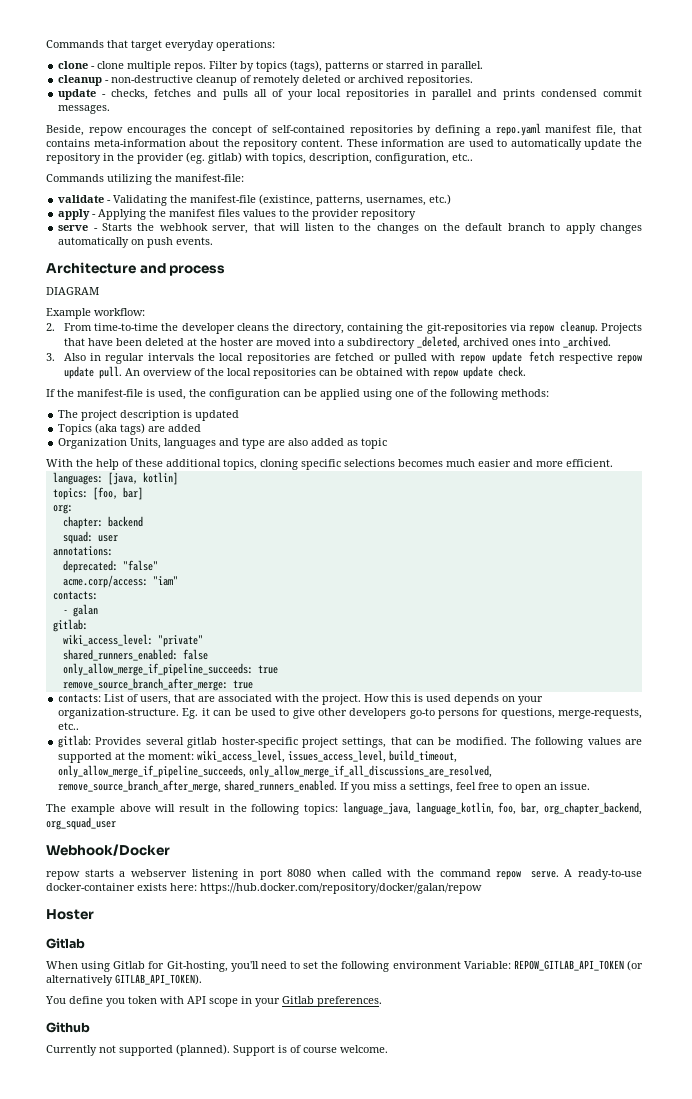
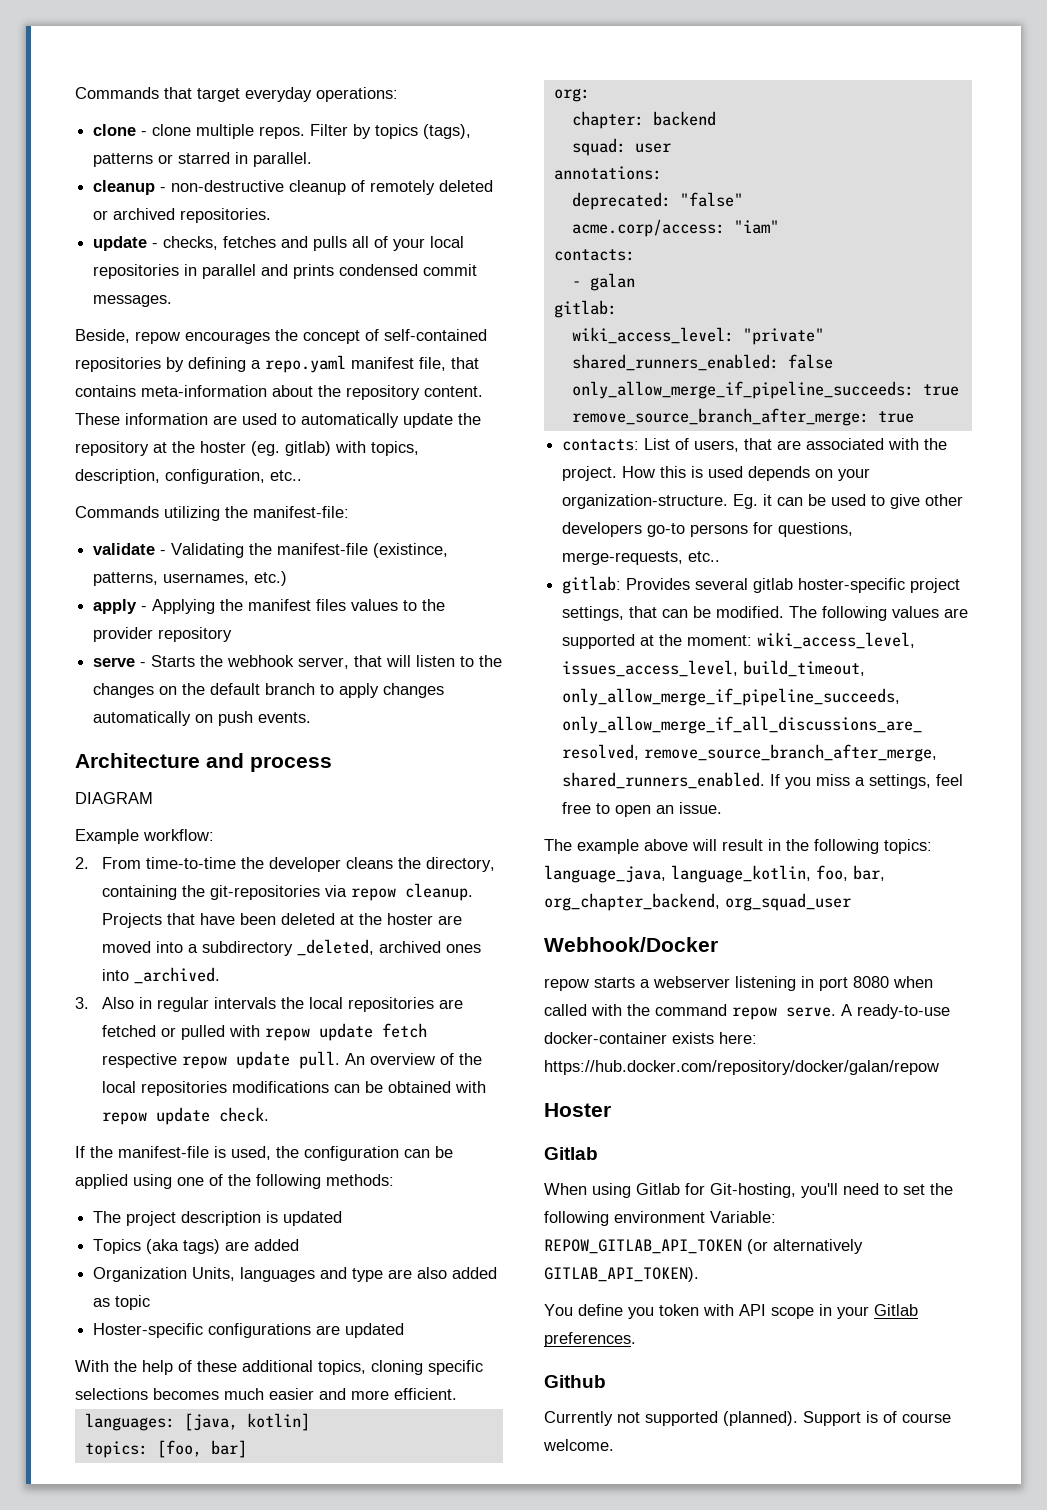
- These information are used to automatically update the repository in the provider (eg. gitlab) with topics, description, configuration, etc..
+ These information are used to automatically update the repository at the hoster (eg. gitlab) with topics, description, configuration, etc..
- An overview of the local repositories can be obtained with repow update check.
+ An overview of the local repositories modifications can be obtained with repow update check.
+ Hoster-specific configurations are updated

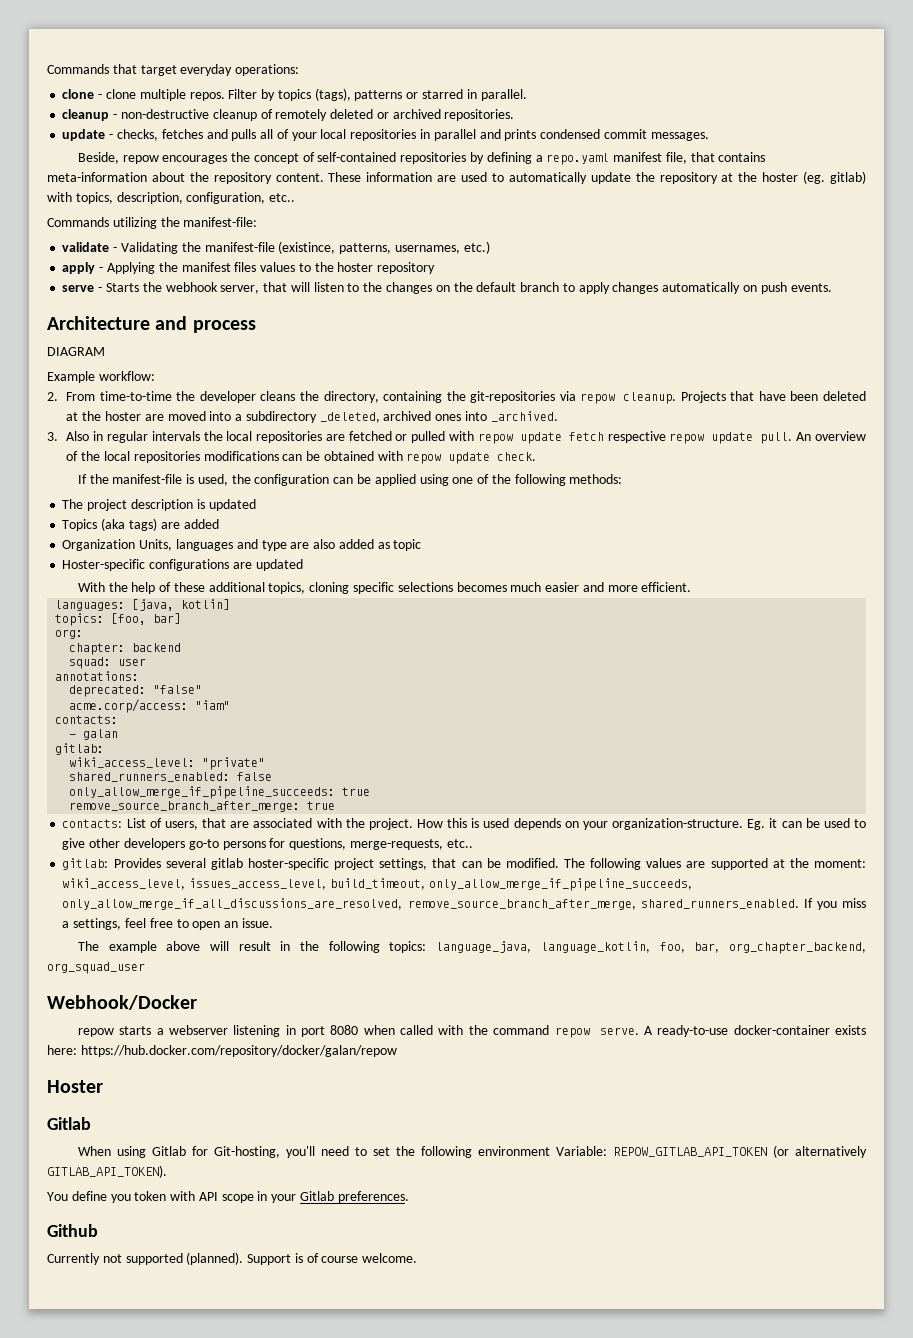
- apply - Applying the manifest files values to the provider repository
+ apply - Applying the manifest files values to the hoster repository

